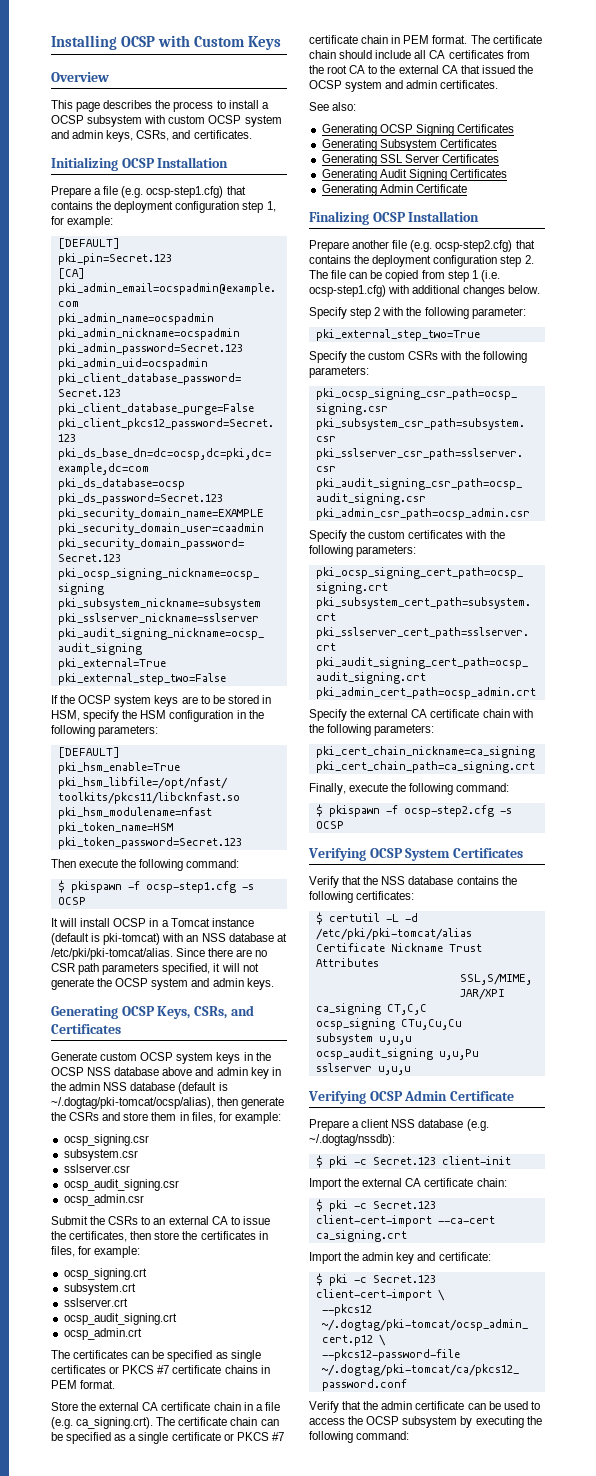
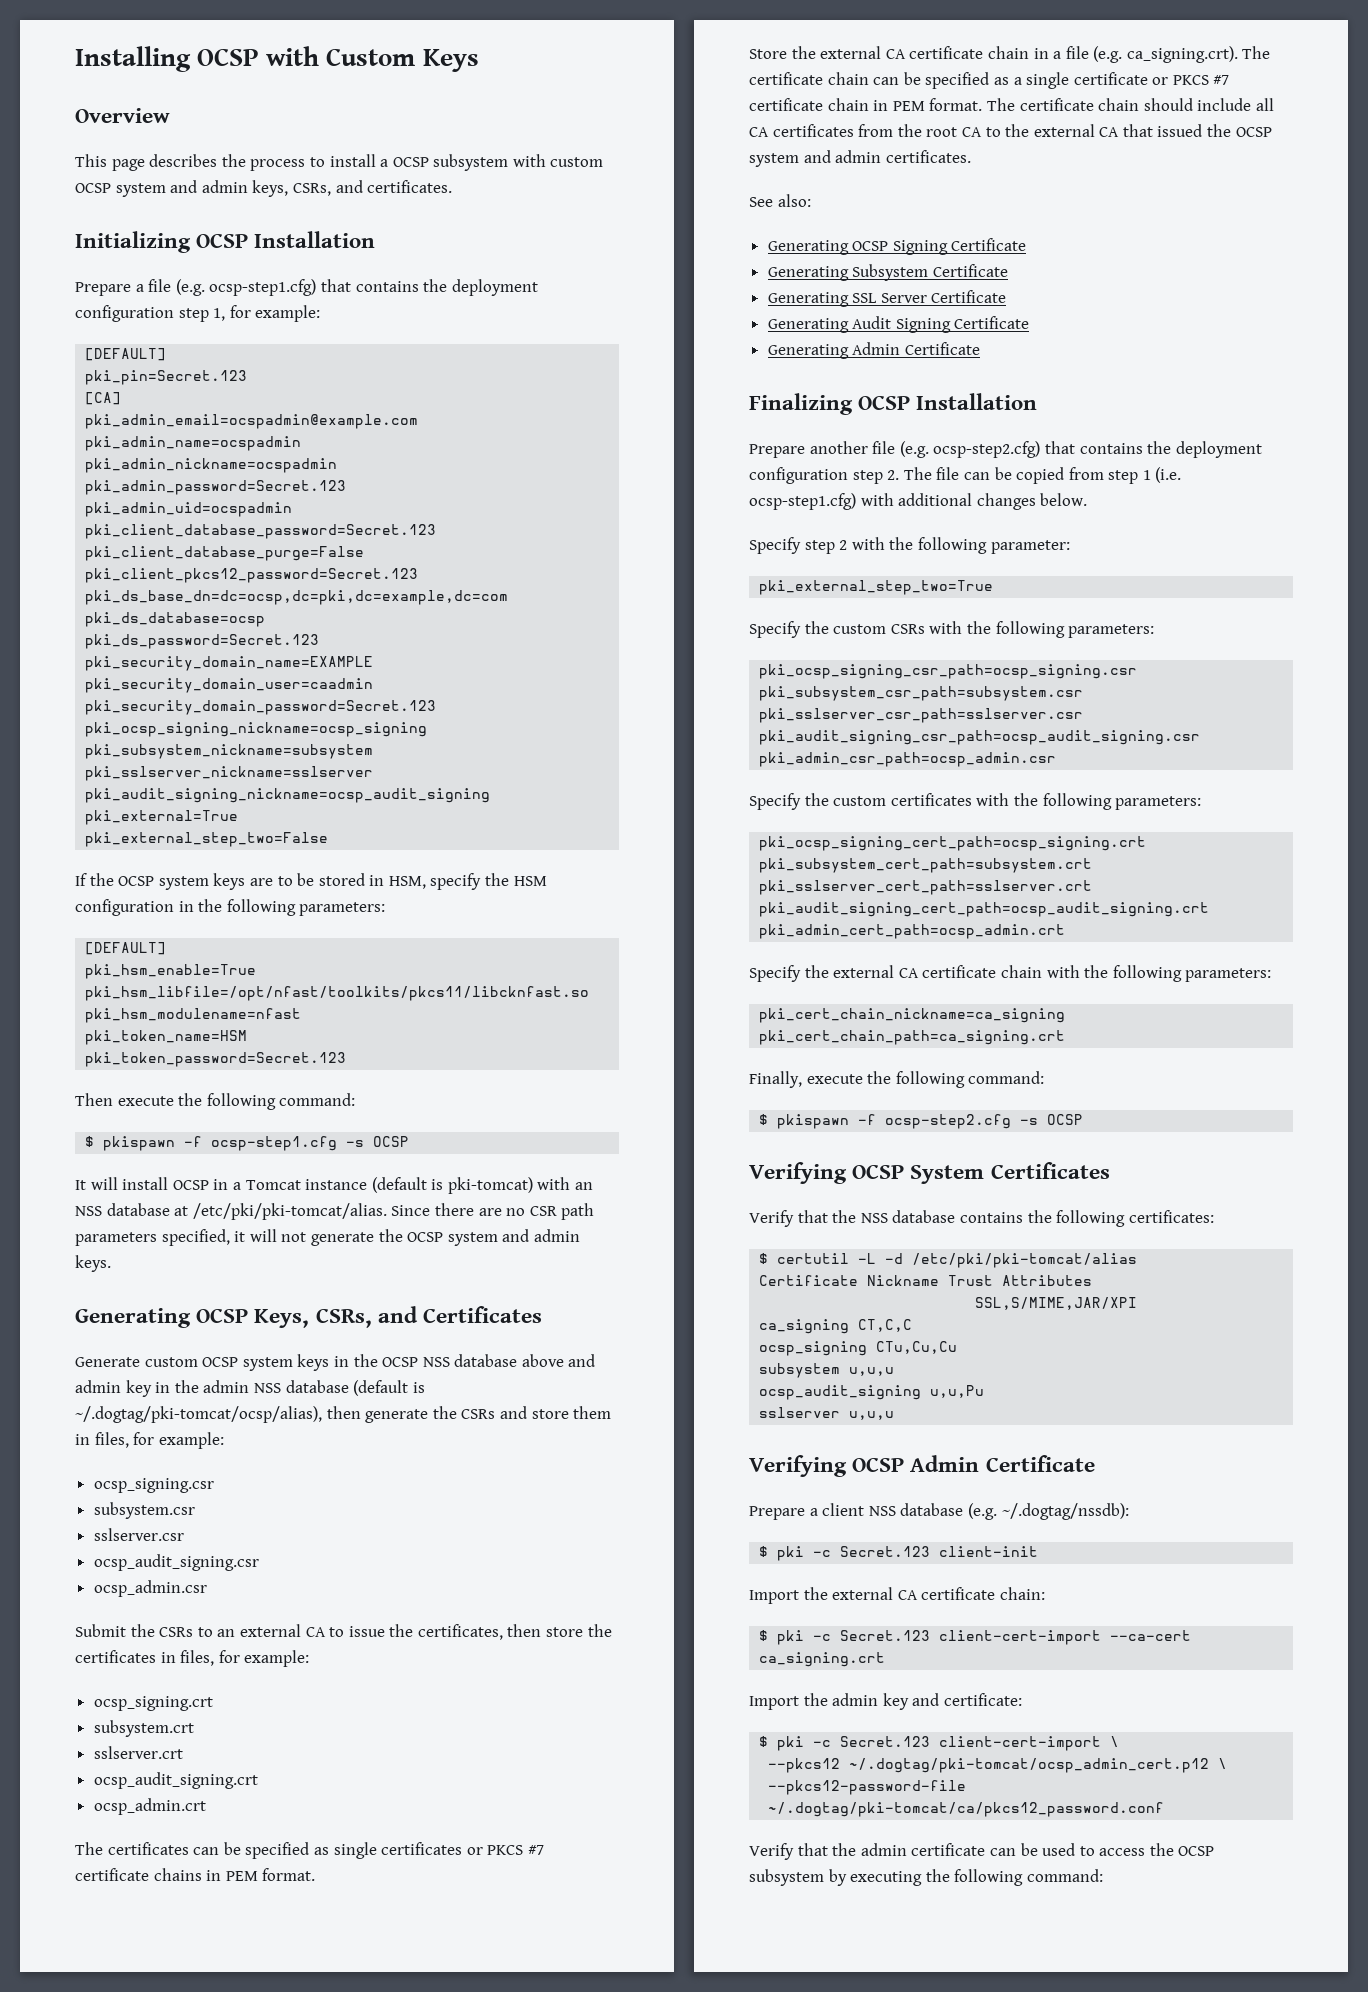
- Generating OCSP Signing Certificates
+ Generating OCSP Signing Certificate
- Generating Subsystem Certificates
+ Generating Subsystem Certificate
- Generating SSL Server Certificates
+ Generating SSL Server Certificate
- Generating Audit Signing Certificates
+ Generating Audit Signing Certificate

